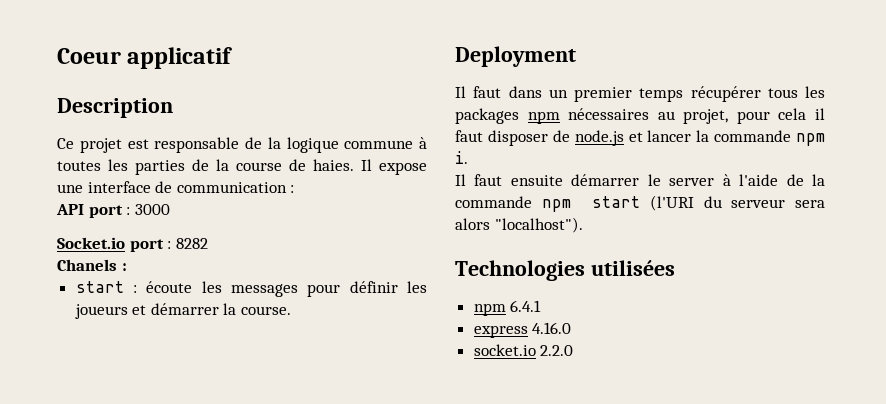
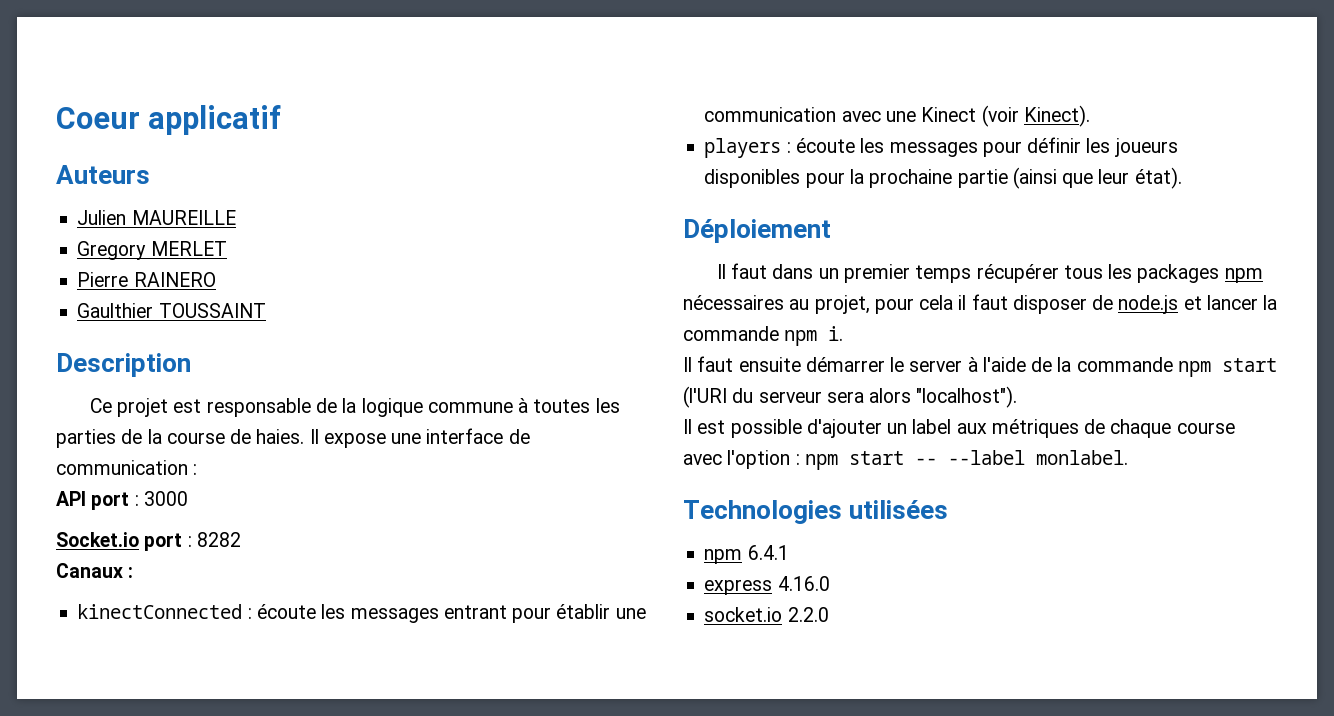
+ Auteurs
+ Julien MAUREILLE
+ Gregory MERLET
+ Pierre RAINERO
+ Gaulthier TOUSSAINT
- Chanels :
- start : écoute les messages pour définir les joueurs et démarrer la course.
- Deployment
+ Canaux :
+ kinectConnected : écoute les messages entrant pour établir une communication avec une Kinect (voir Kinect).
+ players : écoute les messages pour définir les joueurs disponibles pour la prochaine partie (ainsi que leur état).
+ Déploiement
+ Il est possible d'ajouter un label aux métriques de chaque course avec l'option : npm start -- --label monlabel.

